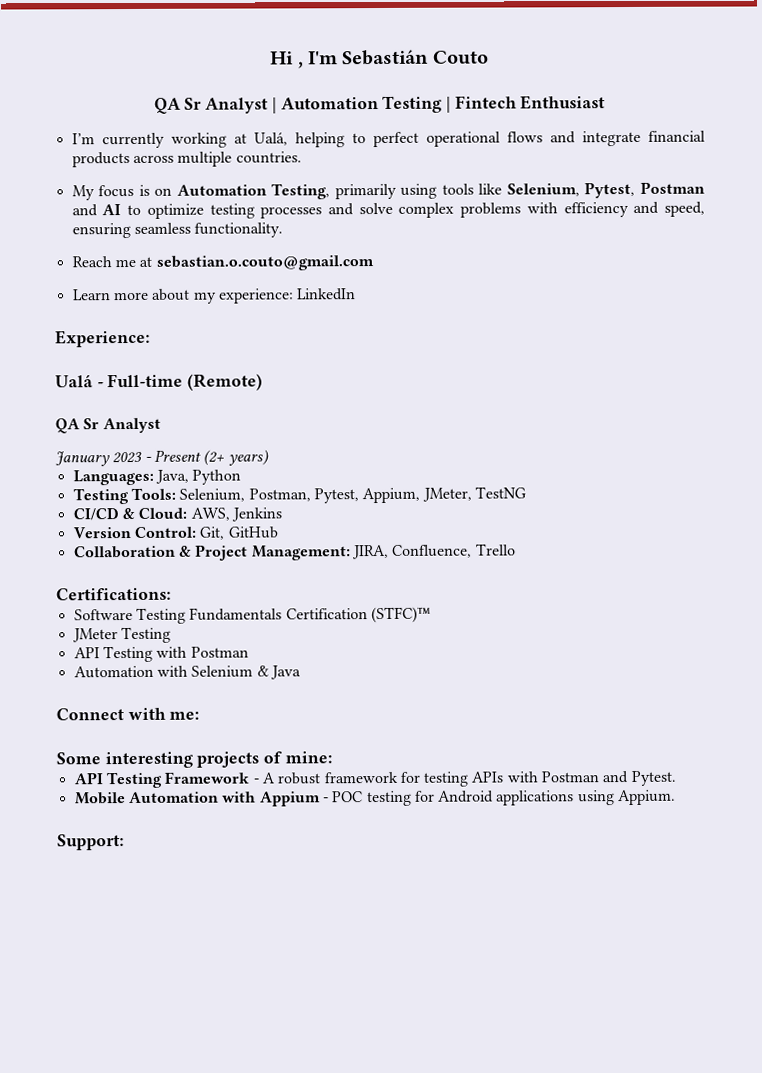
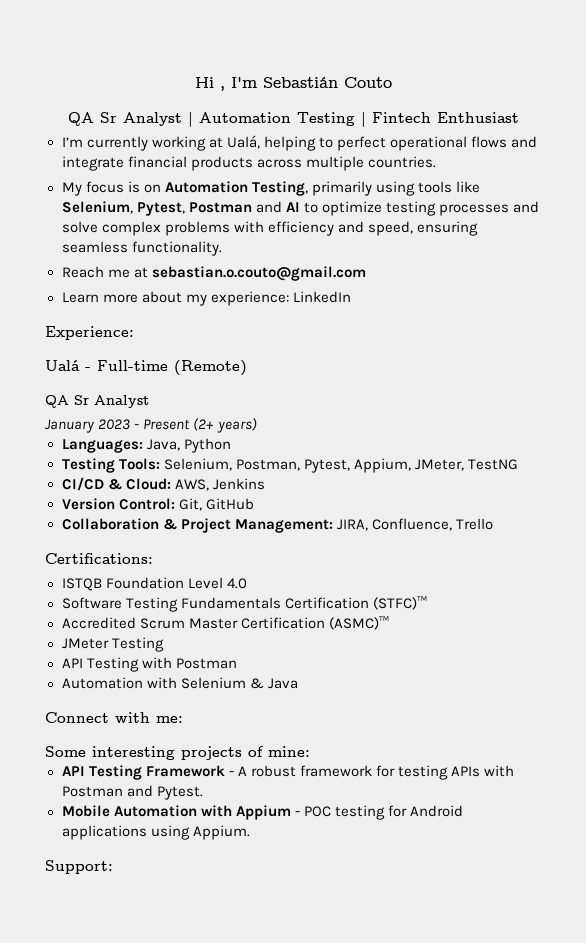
+ ISTQB Foundation Level 4.0
+ Accredited Scrum Master Certification (ASMC)™

